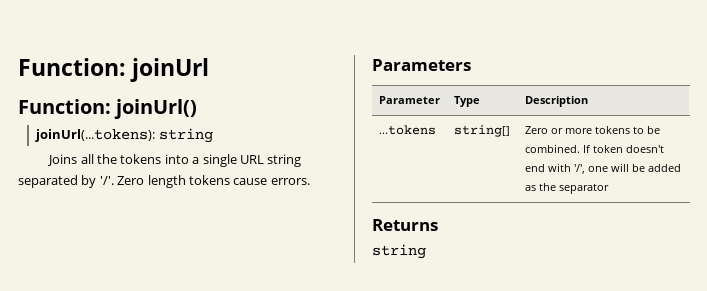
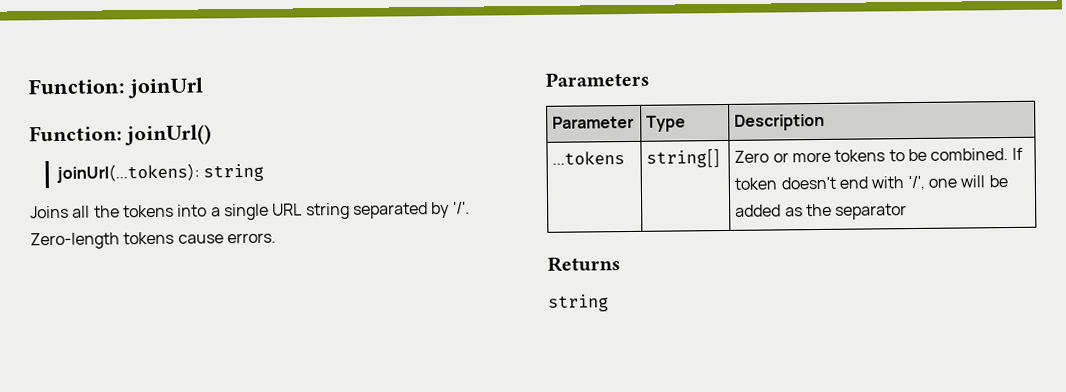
- Zero length tokens cause errors.
+ Zero-length tokens cause errors.

